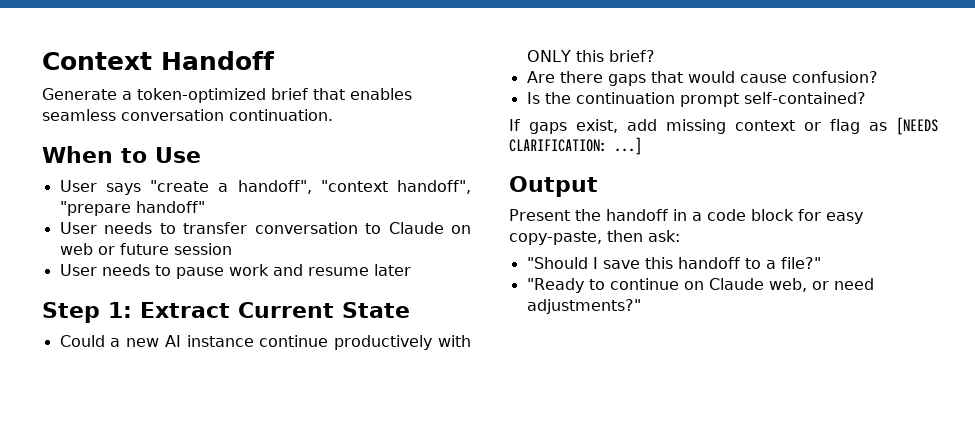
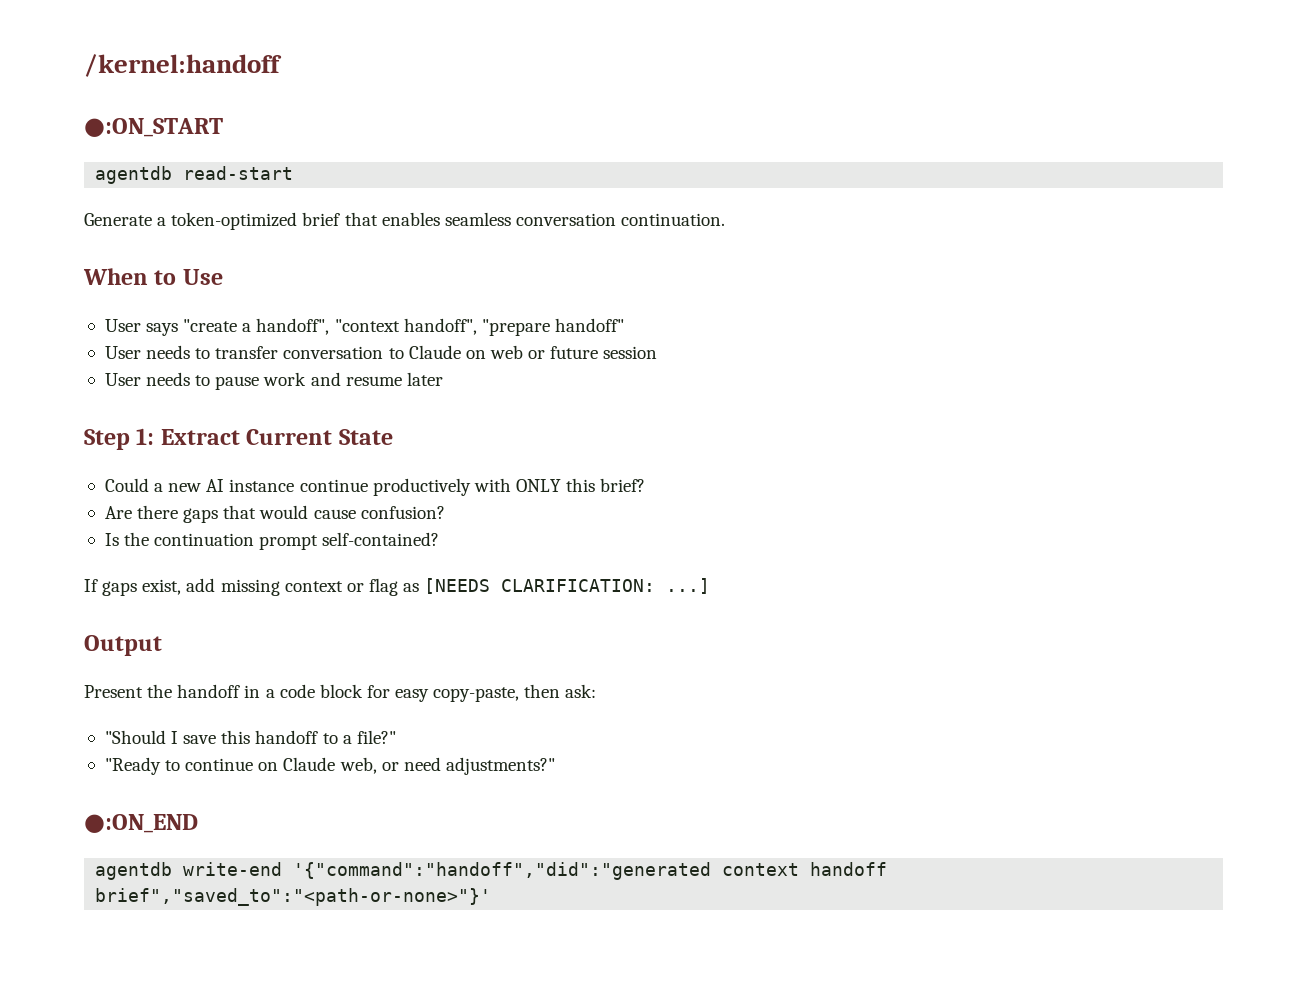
- Context Handoff
+ /kernel:handoff
+ ●:ON_START
+ agentdb read-start
+ ●:ON_END
+ agentdb write-end '{"command":"handoff","did":"generated context handoff brief","saved_to":"<path-or-none>"}'

